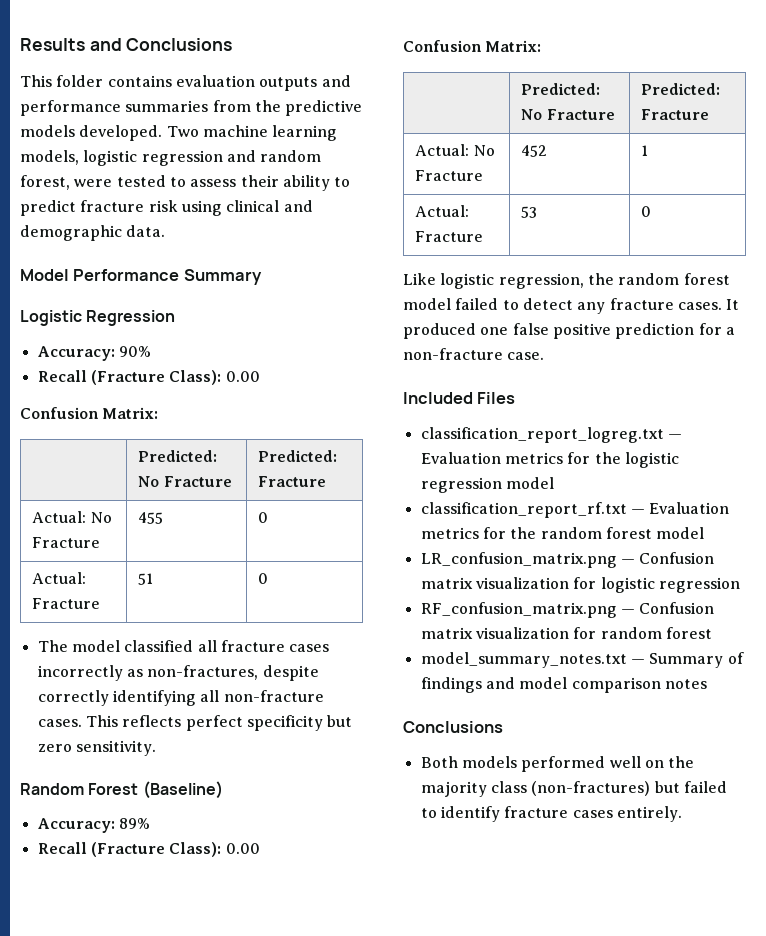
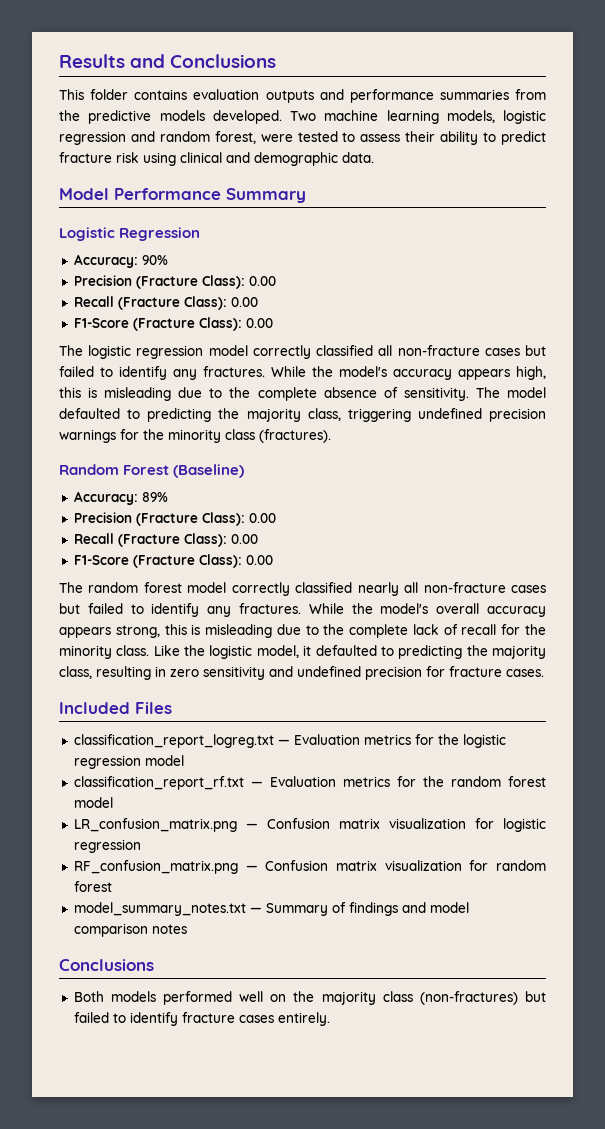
  Accuracy: 90%
+ Precision (Fracture Class): 0.00
  Recall (Fracture Class): 0.00
- Confusion Matrix:
- | Predicted: No Fracture | Predicted: Fracture
- Actual: No Fracture | 455 | 0
- Actual: Fracture | 51 | 0
- The model classified all fracture cases incorrectly as non-fractures, despite correctly identifying all non-fracture cases. This reflects perfect specificity but zero sensitivity.
+ F1-Score (Fracture Class): 0.00
+ The logistic regression model correctly classified all non-fracture cases but failed to identify any fractures. While the model's accuracy appears high, this is misleading due to the complete absence of sensitivity. The model defaulted to predicting the majority class, triggering undefined precision warnings for the minority class (fractures).
  Accuracy: 89%
+ Precision (Fracture Class): 0.00
  Recall (Fracture Class): 0.00
- Confusion Matrix:
- | Predicted: No Fracture | Predicted: Fracture
- Actual: No Fracture | 452 | 1
- Actual: Fracture | 53 | 0
- Like logistic regression, the random forest model failed to detect any fracture cases. It produced one false positive prediction for a non-fracture case.
+ F1-Score (Fracture Class): 0.00
+ The random forest model correctly classified nearly all non-fracture cases but failed to identify any fractures. While the model's overall accuracy appears strong, this is misleading due to the complete lack of recall for the minority class. Like the logistic model, it defaulted to predicting the majority class, resulting in zero sensitivity and undefined precision for fracture cases.

